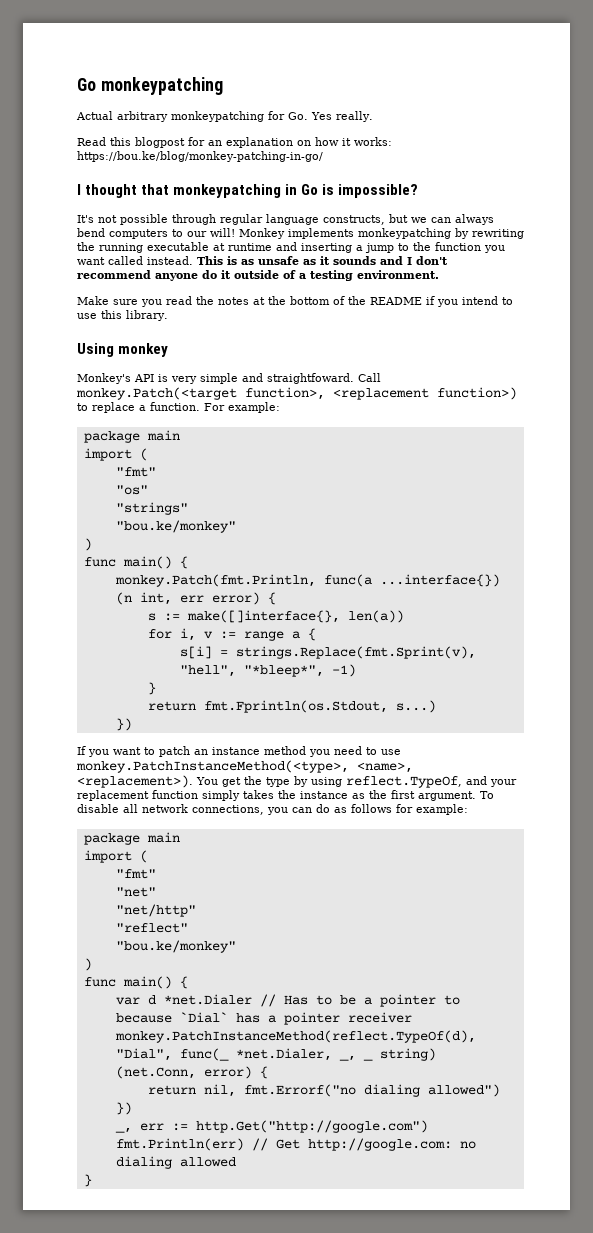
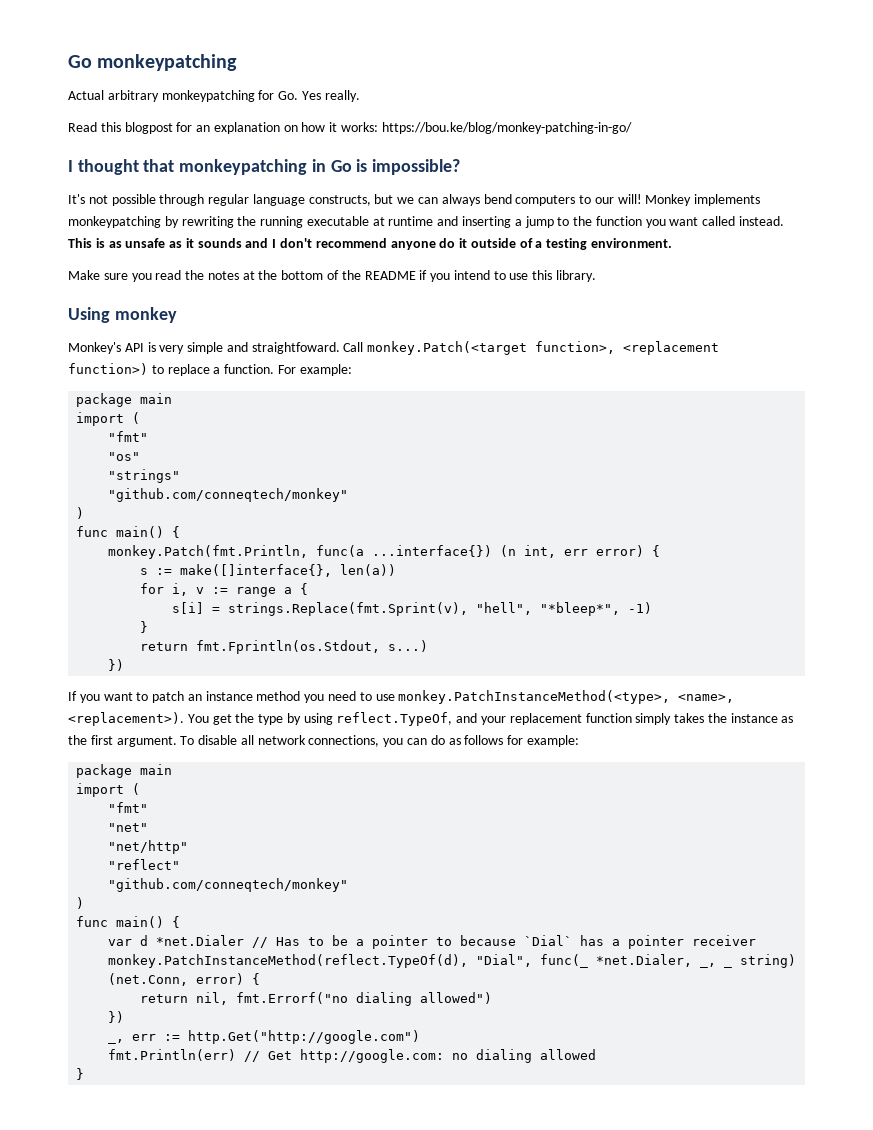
  "strings"
- "bou.ke/monkey"
+ "github.com/conneqtech/monkey"
  "reflect"
- "bou.ke/monkey"
+ "github.com/conneqtech/monkey"

